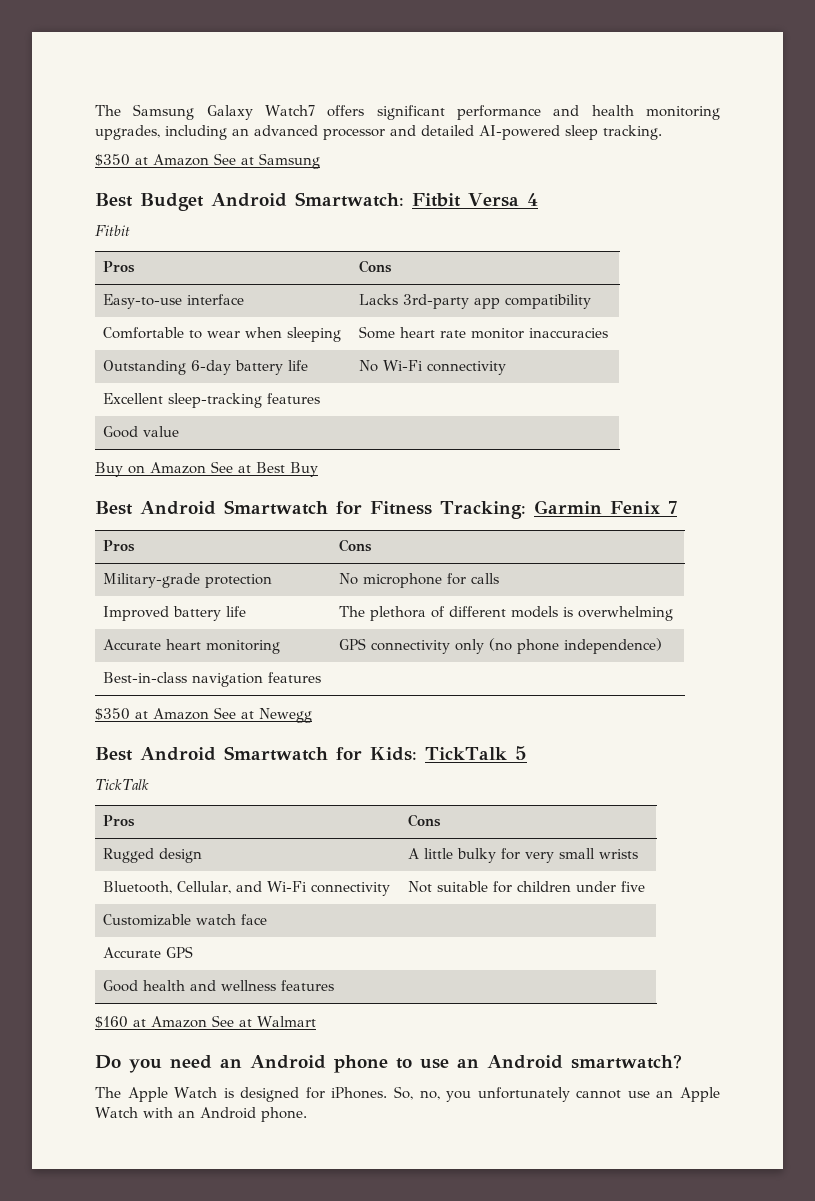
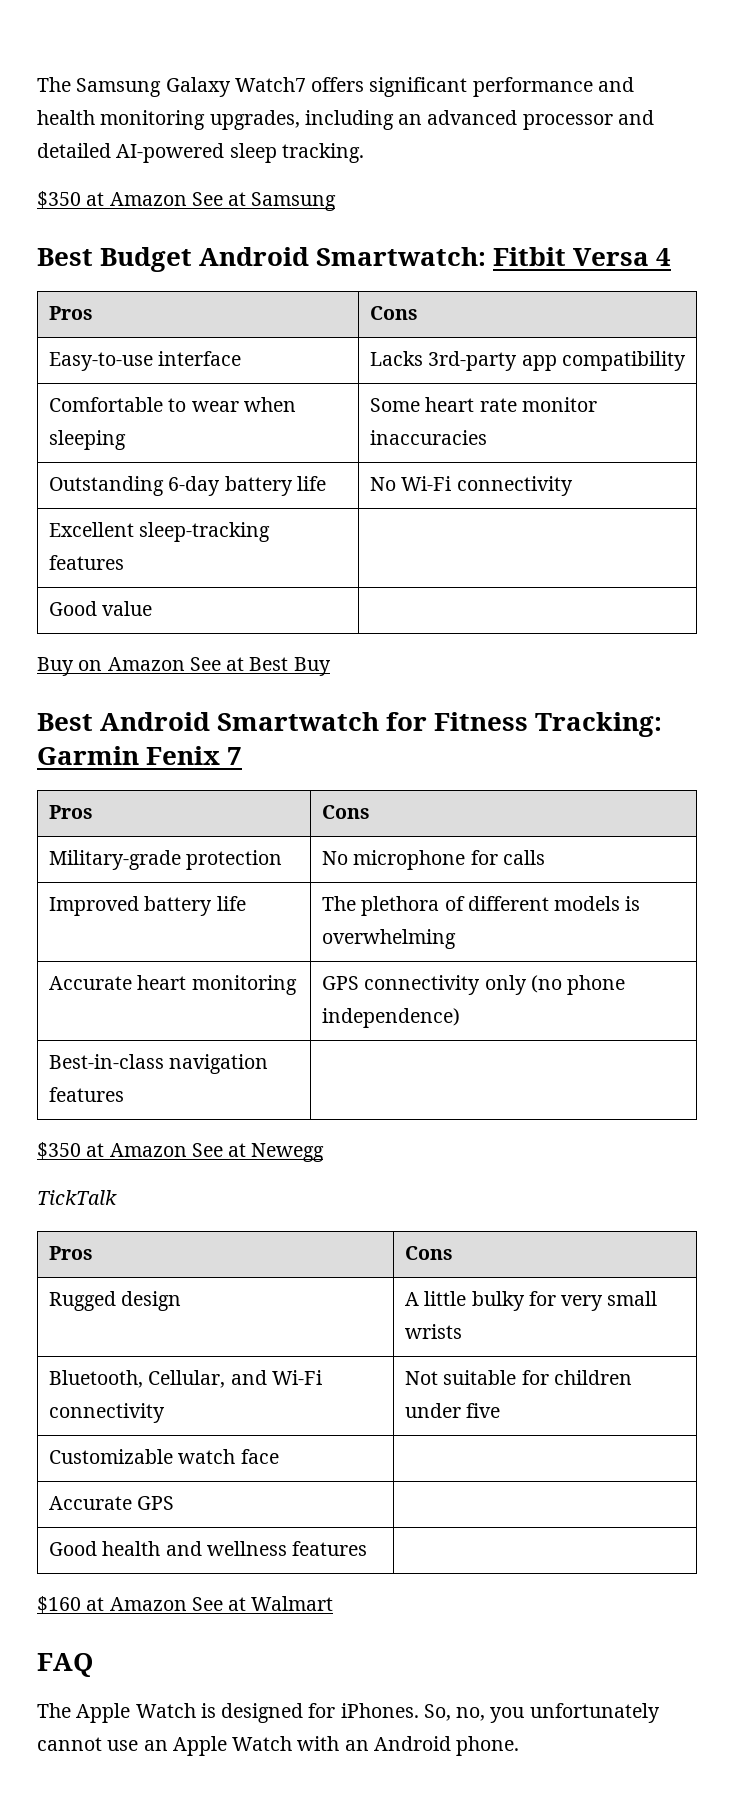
  Best Budget Android Smartwatch: Fitbit Versa 4
- Fitbit
- Best Android Smartwatch for Kids: TickTalk 5
- Do you need an Android phone to use an Android smartwatch?
+ FAQ

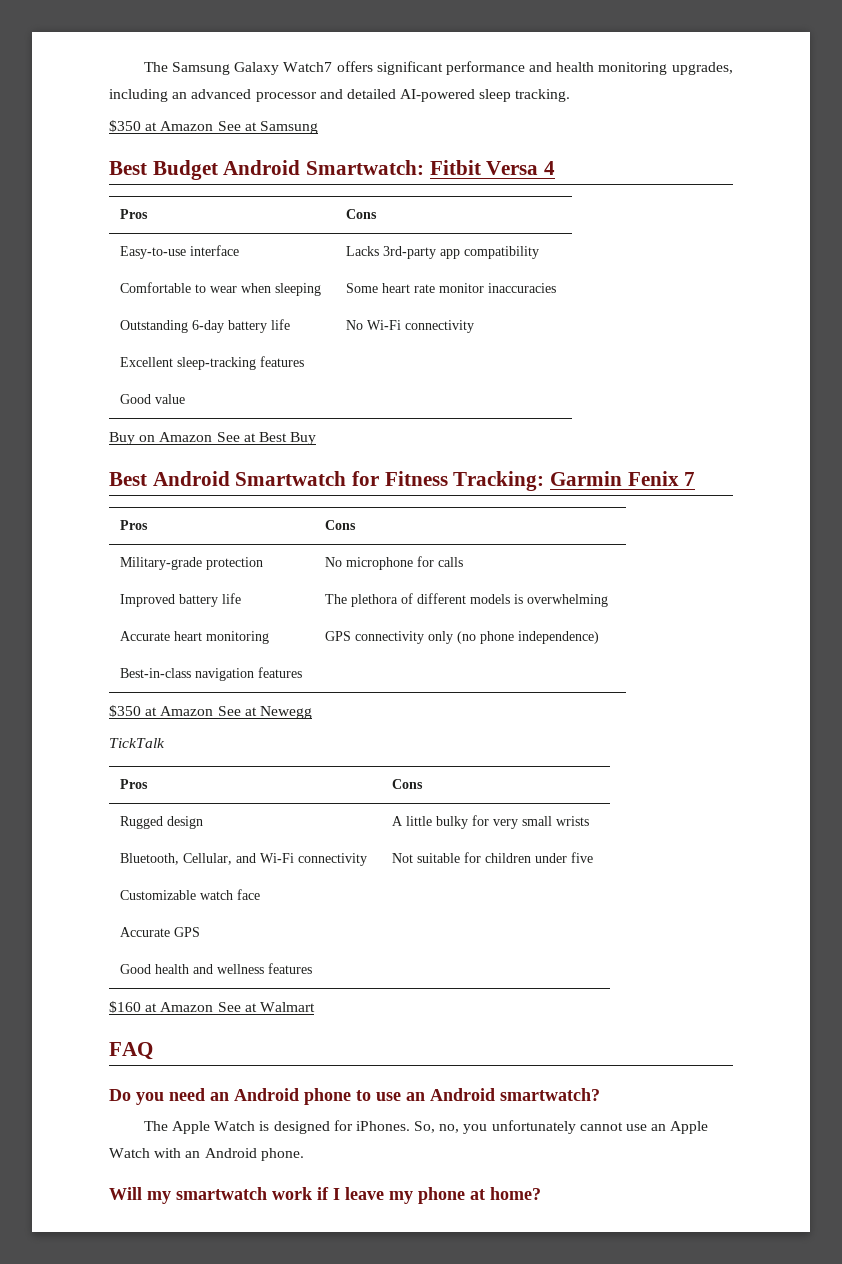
+ Do you need an Android phone to use an Android smartwatch?
+ Will my smartwatch work if I leave my phone at home?

